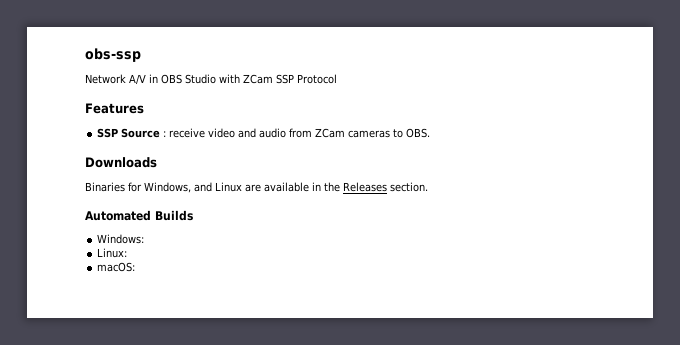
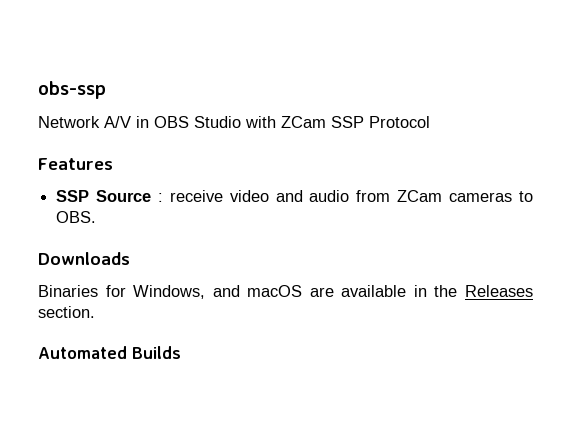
- Binaries for Windows, and Linux are available in the Releases section.
+ Binaries for Windows, and macOS are available in the Releases section.
- Windows:
- Linux:
- macOS:

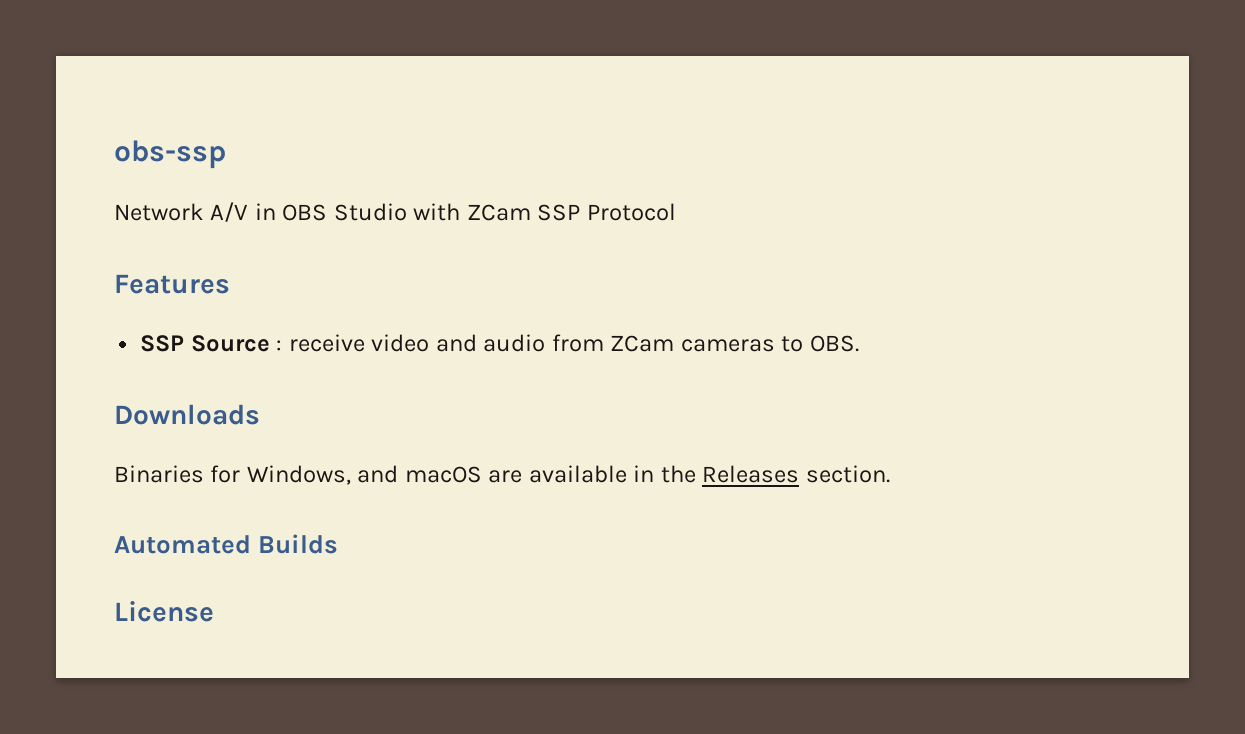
+ License

